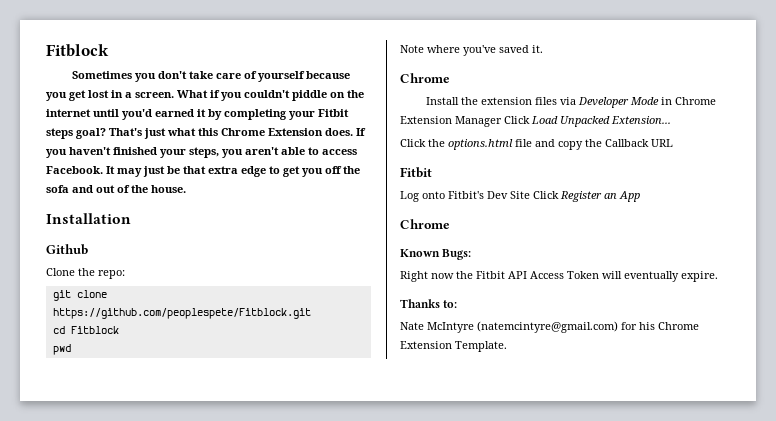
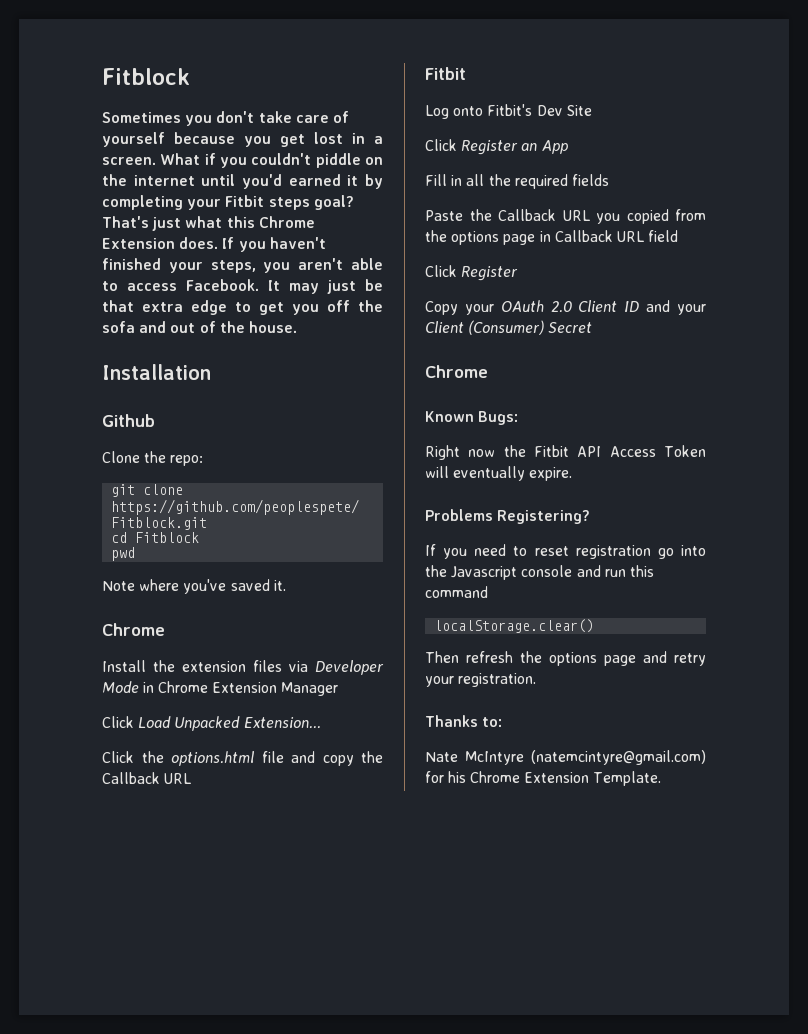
- Install the extension files via Developer Mode in Chrome Extension Manager Click Load Unpacked Extension...
+ Install the extension files via Developer Mode in Chrome Extension Manager
+ Click Load Unpacked Extension...
- Log onto Fitbit's Dev Site Click Register an App
+ Log onto Fitbit's Dev Site
+ Click Register an App
+ Fill in all the required fields
+ Paste the Callback URL you copied from the options page in Callback URL field
+ Click Register
+ Copy your OAuth 2.0 Client ID and your Client (Consumer) Secret
+ Problems Registering?
+ If you need to reset registration go into the Javascript console and run this command
+ localStorage.clear()
+ Then refresh the options page and retry your registration.

